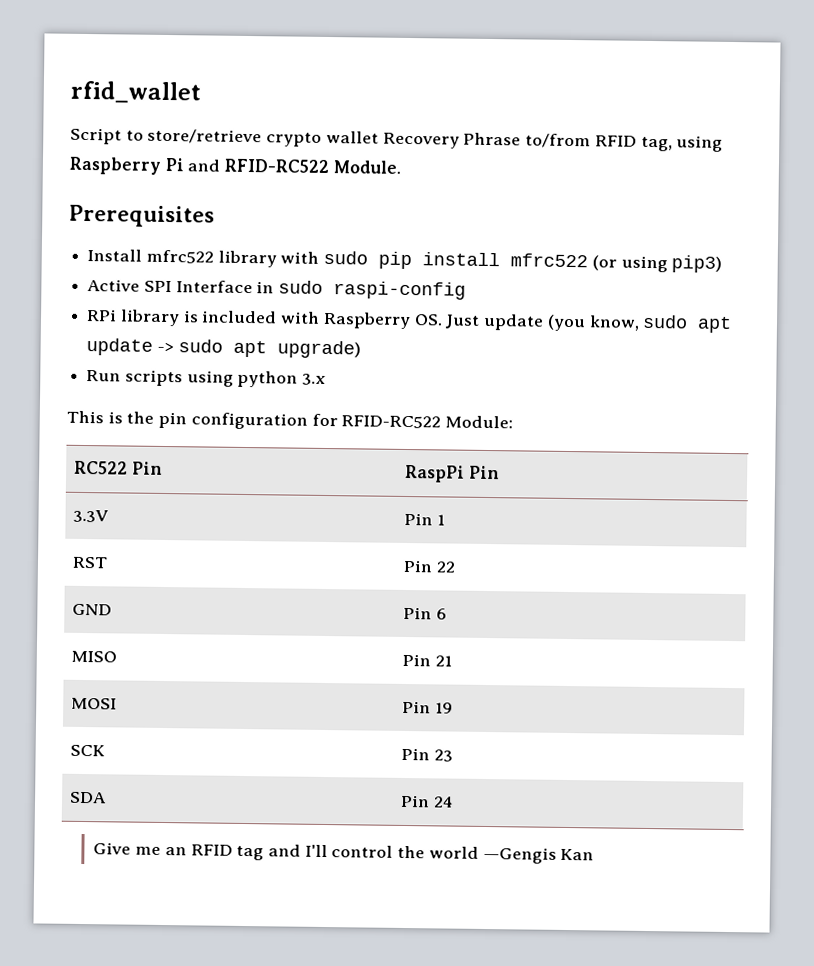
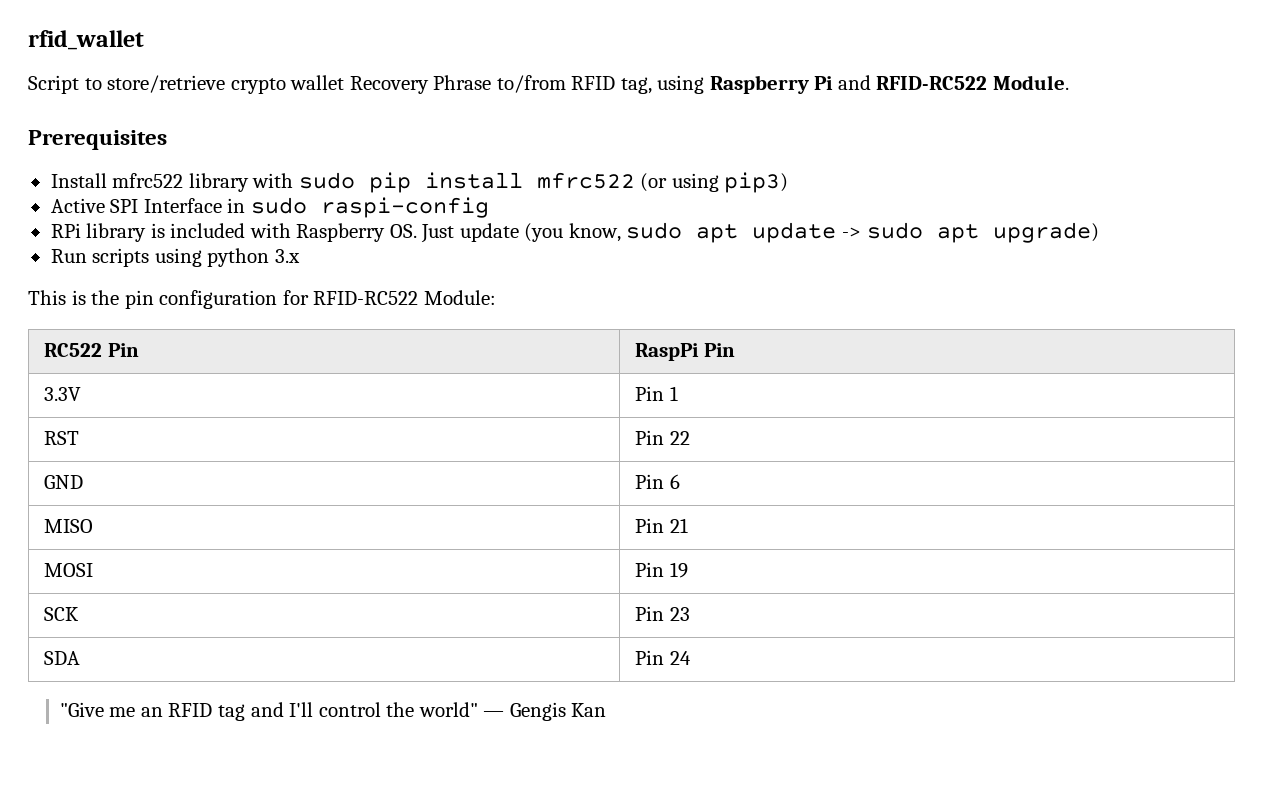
- Give me an RFID tag and I'll control the world —Gengis Kan
+ "Give me an RFID tag and I'll control the world" — Gengis Kan

